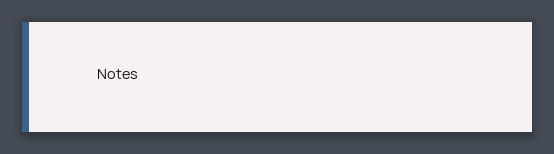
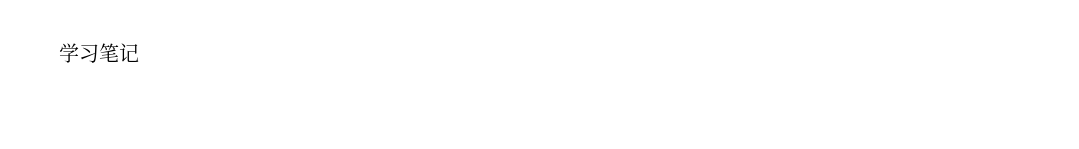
- Notes
+ 学习笔记

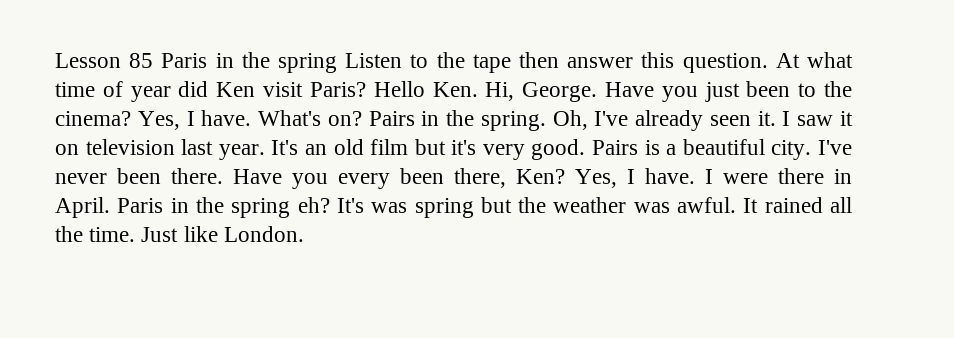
- 学习笔记
+ Lesson 85 Paris in the spring Listen to the tape then answer this question. At what time of year did Ken visit Paris? Hello Ken. Hi, George. Have you just been to the cinema? Yes, I have. What's on? Pairs in the spring. Oh, I've already seen it. I saw it on television last year. It's an old film but it's very good. Pairs is a beautiful city. I've never been there. Have you every been there, Ken? Yes, I have. I were there in April. Paris in the spring eh? It's was spring but the weather was awful. It rained all the time. Just like London.

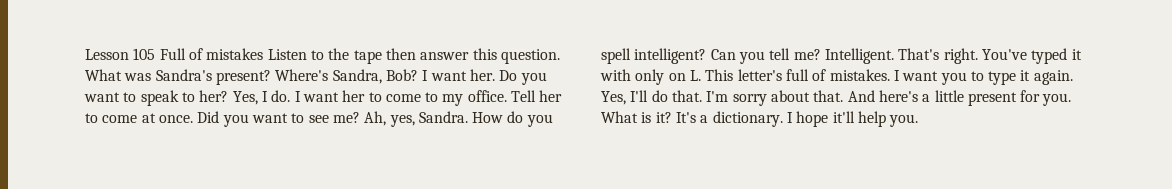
- Lesson 85 Paris in the spring Listen to the tape then answer this question.
+ Lesson 105 Full of mistakes Listen to the tape then answer this question.
- At what time of year did Ken visit Paris? Hello Ken. Hi, George. Have you just been to the cinema? Yes, I have. What's on? Pairs in the spring. Oh, I've already seen it. I saw it on television last year. It's an old film but it's very good. Pairs is a beautiful city. I've never been there. Have you every been there, Ken? Yes, I have. I were there in April. Paris in the spring eh? It's was spring but the weather was awful. It rained all the time. Just like London.
+ What was Sandra's present? Where's Sandra, Bob? I want her. Do you want to speak to her? Yes, I do. I want her to come to my office. Tell her to come at once. Did you want to see me? Ah, yes, Sandra. How do you spell intelligent? Can you tell me? Intelligent. That's right. You've typed it with only on L. This letter's full of mistakes. I want you to type it again. Yes, I'll do that. I'm sorry about that. And here's a little present for you. What is it? It's a dictionary. I hope it'll help you.

